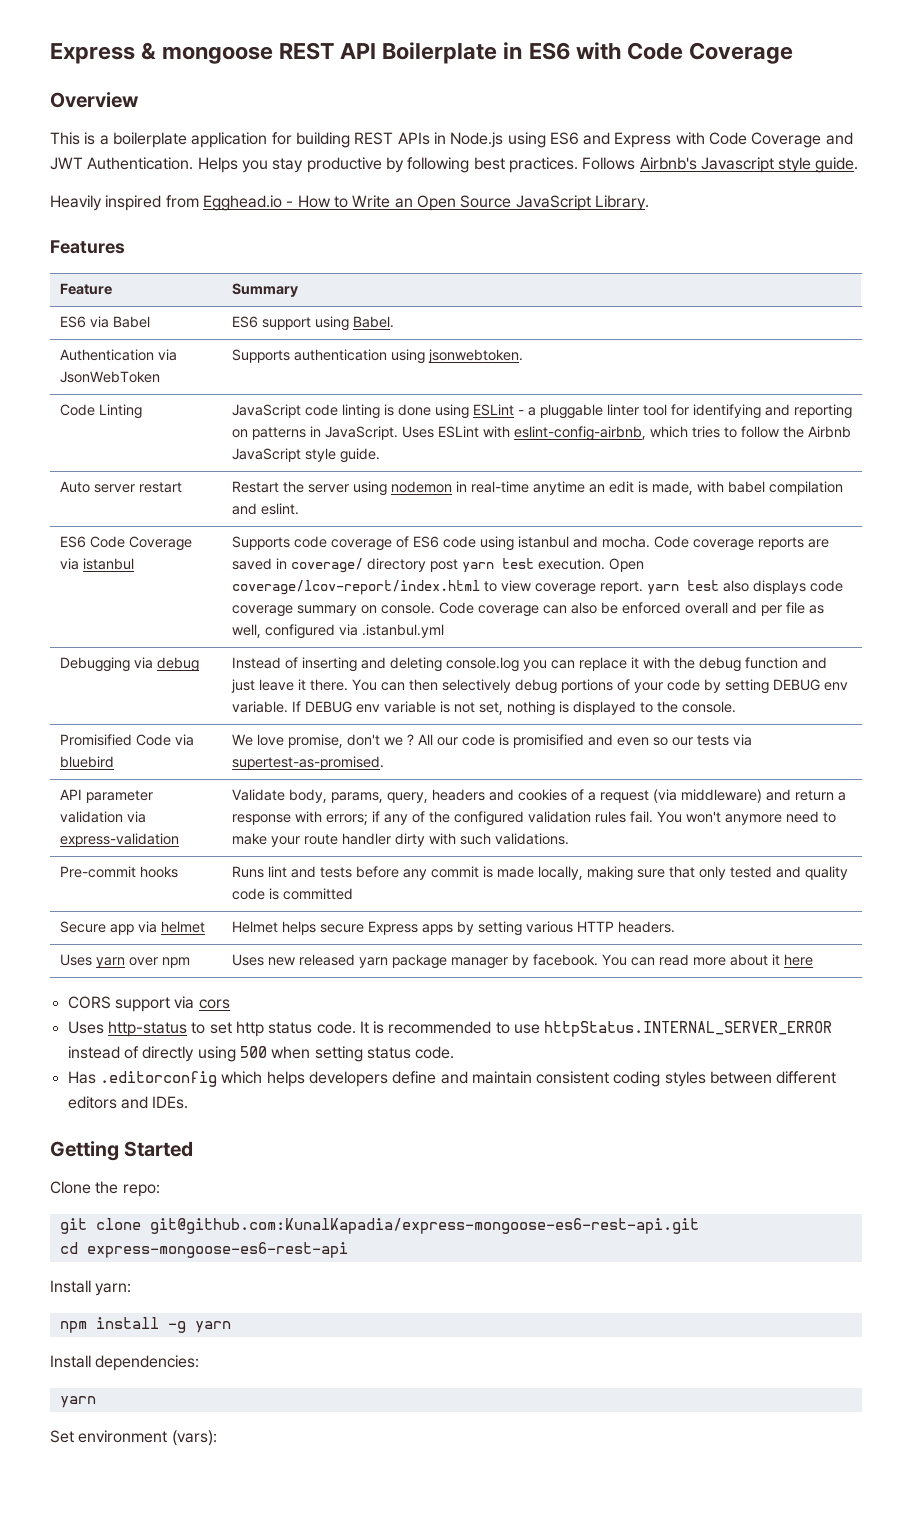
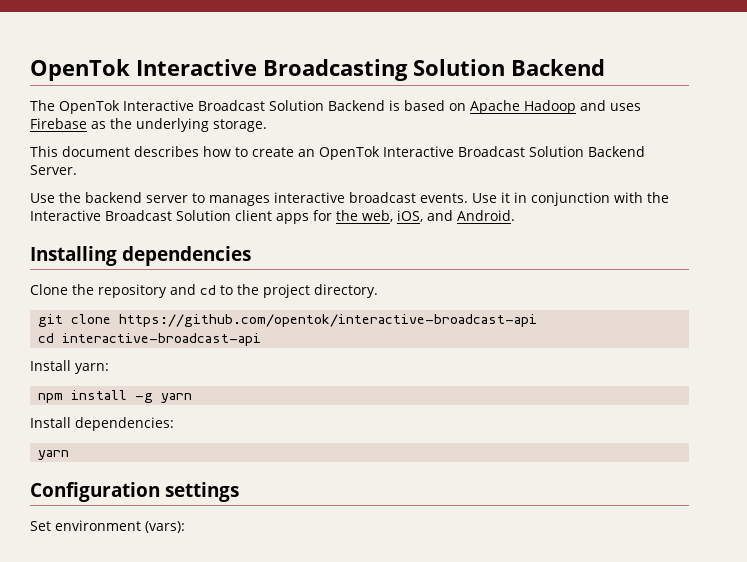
- Express & mongoose REST API Boilerplate in ES6 with Code Coverage
- Overview
- This is a boilerplate application for building REST APIs in Node.js using ES6 and Express with Code Coverage and JWT Authentication. Helps you stay productive by following best practices. Follows Airbnb's Javascript style guide.
- Heavily inspired from Egghead.io - How to Write an Open Source JavaScript Library.
- Features
- Feature | Summary
- ES6 via Babel | ES6 support using Babel.
- Authentication via JsonWebToken | Supports authentication using jsonwebtoken.
- Code Linting | JavaScript code linting is done using ESLint - a pluggable linter tool for identifying and reporting on patterns in JavaScript. Uses ESLint with eslint-config-airbnb, which tries to follow the Airbnb JavaScript style guide.
- Auto server restart | Restart the server using nodemon in real-time anytime an edit is made, with babel compilation and eslint.
- ES6 Code Coverage via istanbul | Supports code coverage of ES6 code using istanbul and mocha. Code coverage reports are saved in coverage/ directory post yarn test execution. Open coverage/lcov-report/index.html to view coverage report. yarn test also displays code coverage summary on console. Code coverage can also be enforced overall and per file as well, configured via .istanbul.yml
- Debugging via debug | Instead of inserting and deleting console.log you can replace it with the debug function and just leave it there. You can then selectively debug portions of your code by setting DEBUG env variable. If DEBUG env variable is not set, nothing is displayed to the console.
- Promisified Code via bluebird | We love promise, don't we ? All our code is promisified and even so our tests via supertest-as-promised.
- API parameter validation via express-validation | Validate body, params, query, headers and cookies of a request (via middleware) and return a response with errors; if any of the configured validation rules fail. You won't anymore need to make your route handler dirty with such validations.
- Pre-commit hooks | Runs lint and tests before any commit is made locally, making sure that only tested and quality code is committed
- Secure app via helmet | Helmet helps secure Express apps by setting various HTTP headers.
- Uses yarn over npm | Uses new released yarn package manager by facebook. You can read more about it here
- CORS support via cors
- Uses http-status to set http status code. It is recommended to use httpStatus.INTERNAL_SERVER_ERROR instead of directly using 500 when setting status code.
- Has .editorconfig which helps developers define and maintain consistent coding styles between different editors and IDEs.
- Getting Started
- Clone the repo:
+ OpenTok Interactive Broadcasting Solution Backend
+ The OpenTok Interactive Broadcast Solution Backend is based on Apache Hadoop and uses Firebase as the underlying storage.
+ This document describes how to create an OpenTok Interactive Broadcast Solution Backend Server.
+ Use the backend server to manages interactive broadcast events. Use it in conjunction with the Interactive Broadcast Solution client apps for the web, iOS, and Android.
+ Installing dependencies
+ Clone the repository and cd to the project directory.
- git clone git@github.com:KunalKapadia/express-mongoose-es6-rest-api.git
- cd express-mongoose-es6-rest-api
+ git clone https://github.com/opentok/interactive-broadcast-api
+ cd interactive-broadcast-api
+ Configuration settings

